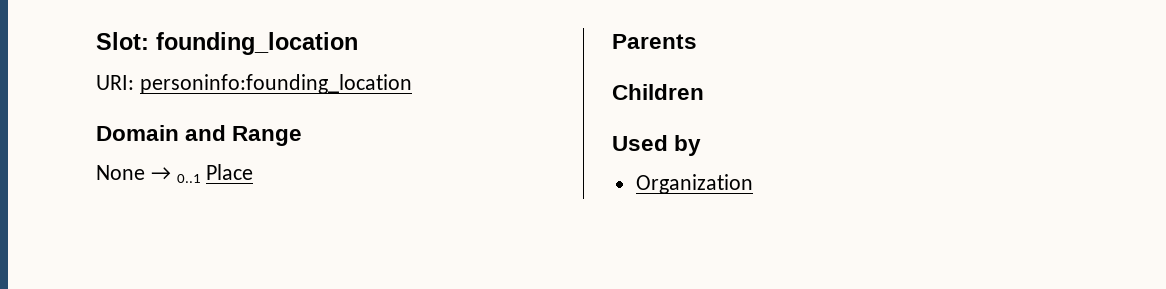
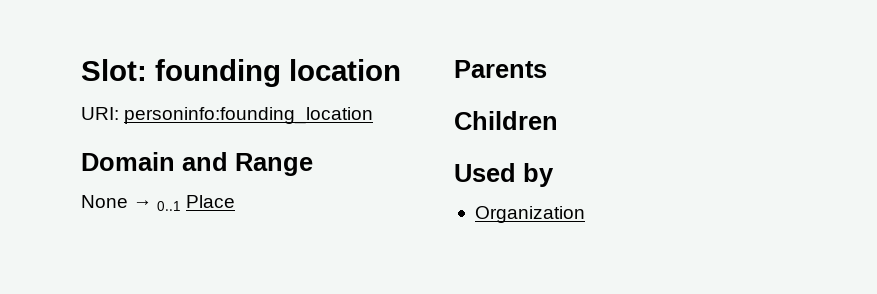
- Slot: founding_location
+ Slot: founding location

